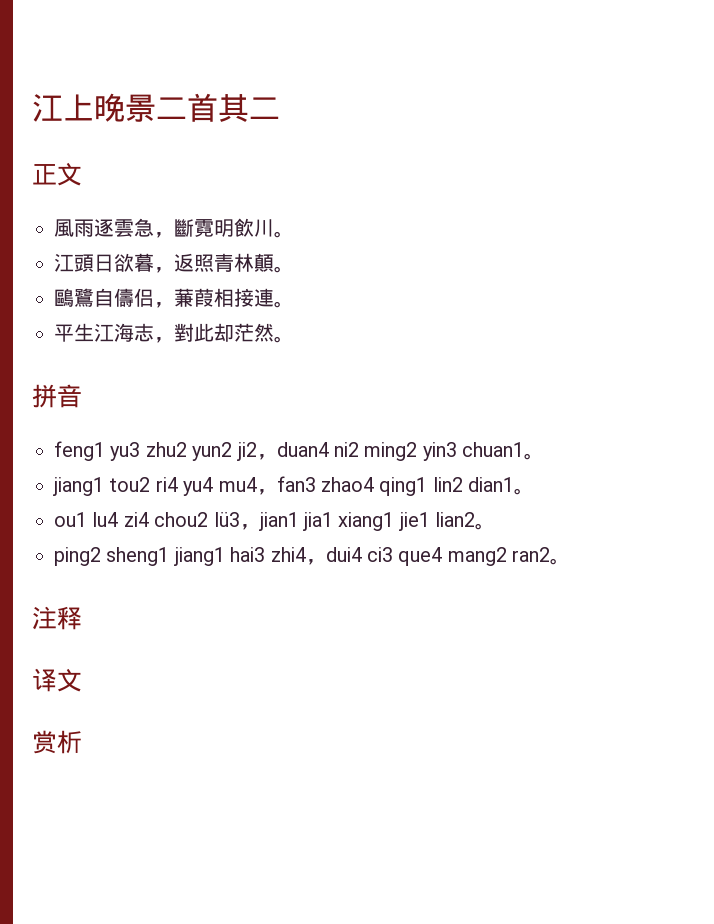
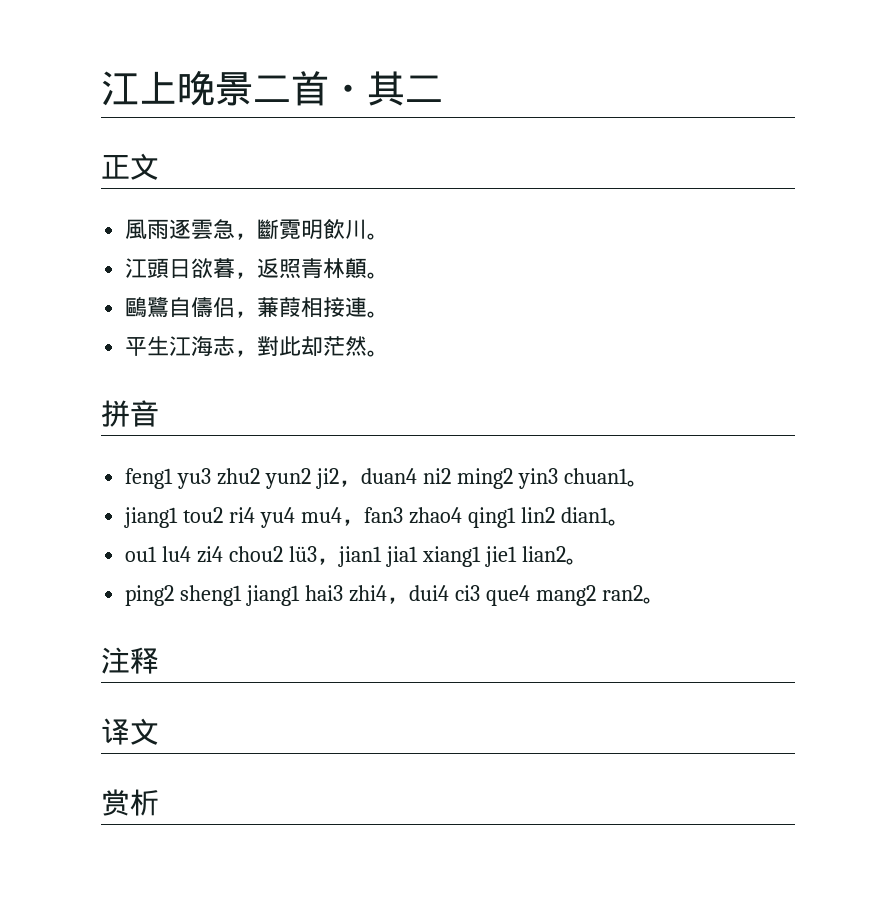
- 江上晚景二首其二
+ 江上晚景二首・其二

